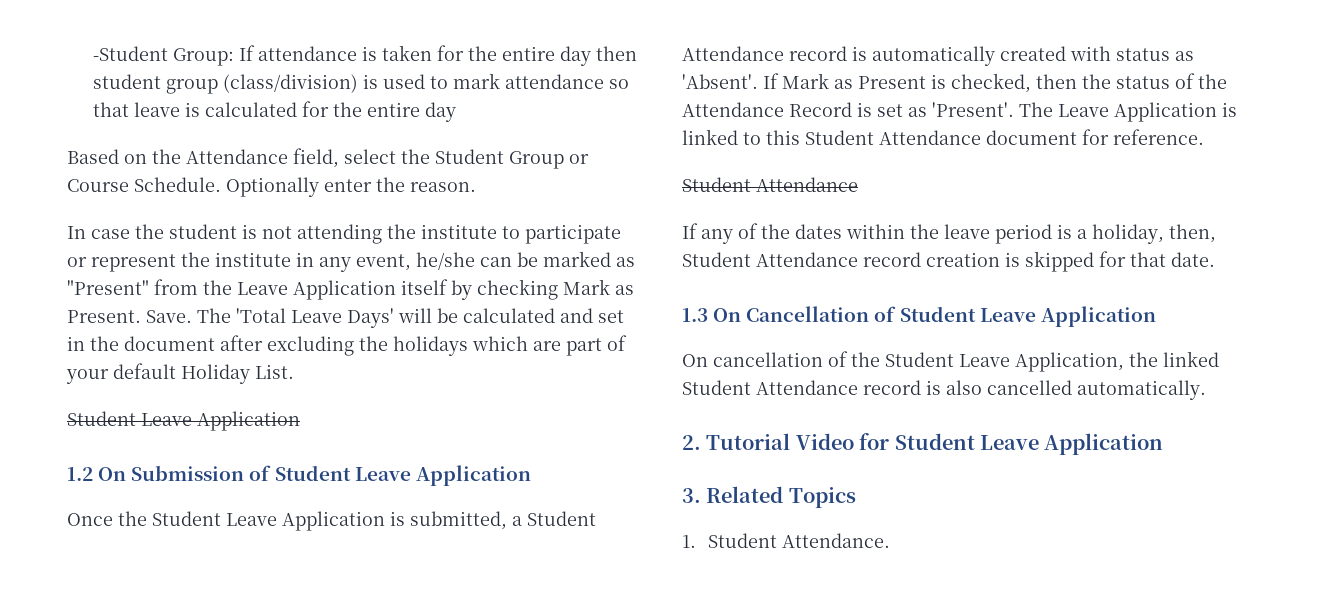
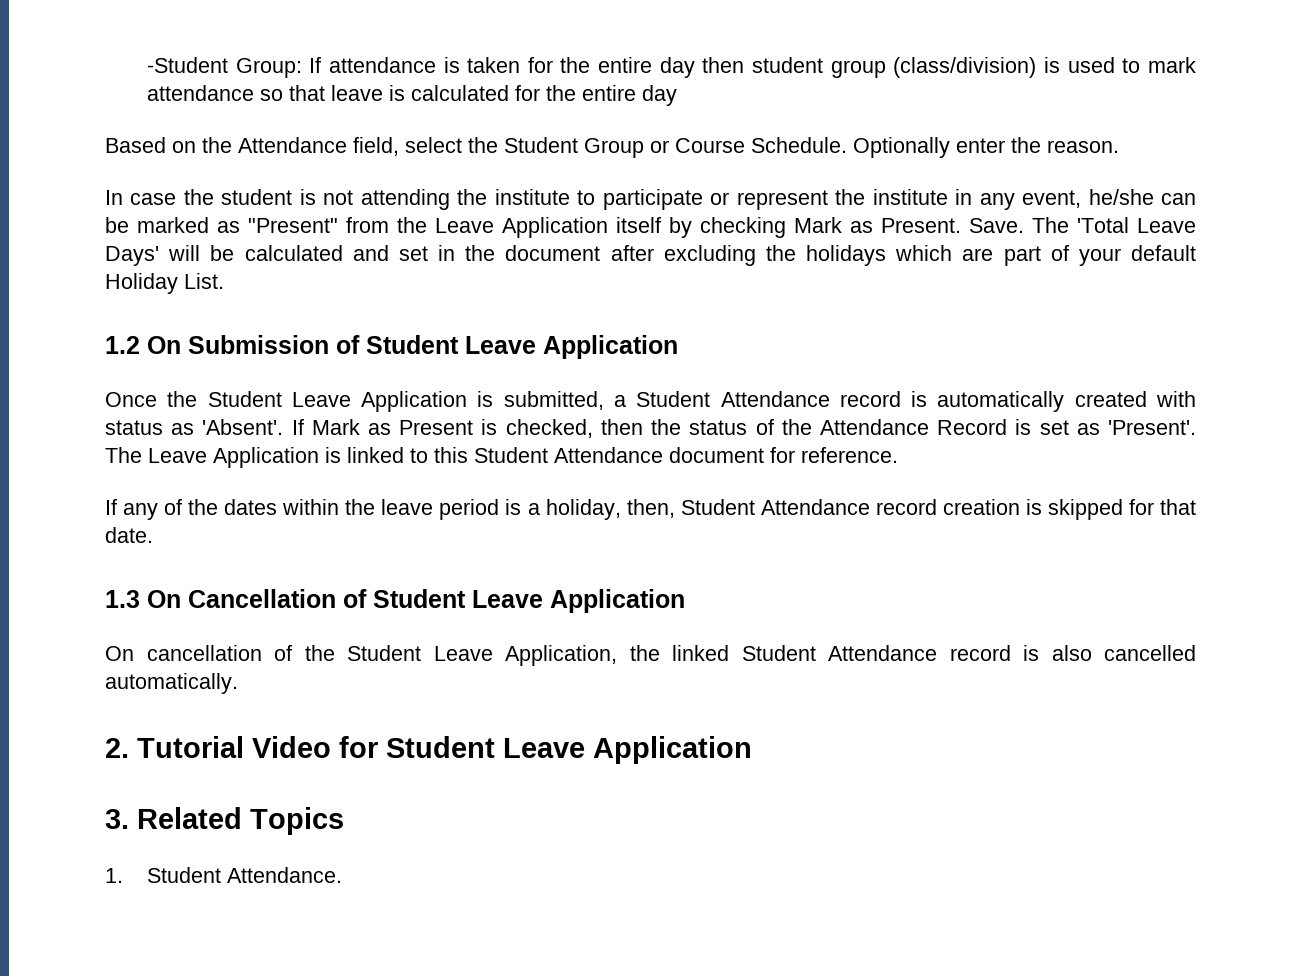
  The 'Total Leave Days' will be calculated and set in the document after excluding the holidays which are part of your default Holiday List.
- Student Leave Application
  The Leave Application is linked to this Student Attendance document for reference.
- Student Attendance

